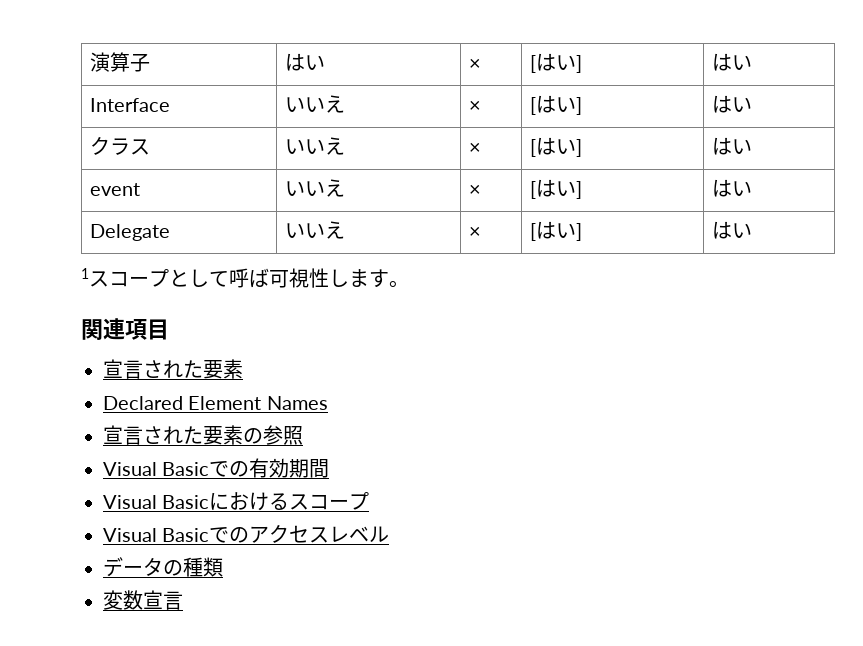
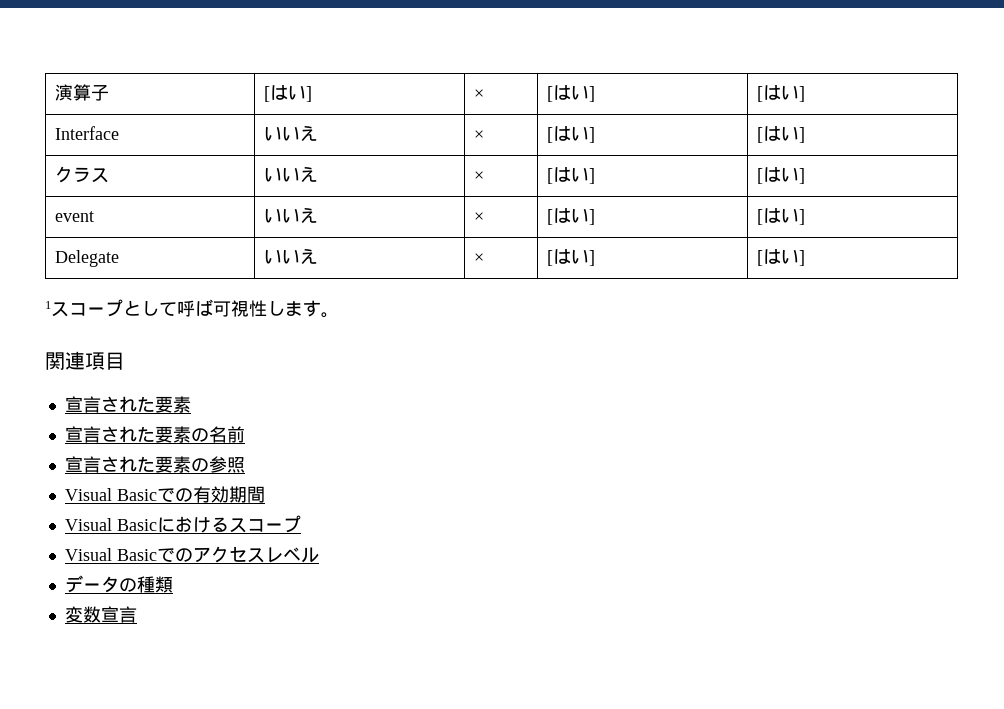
- 演算子 | はい | × | [はい] | はい
+ 演算子 | [はい] | × | [はい] | [はい]
- Interface | いいえ | × | [はい] | はい
+ Interface | いいえ | × | [はい] | [はい]
- クラス | いいえ | × | [はい] | はい
+ クラス | いいえ | × | [はい] | [はい]
- event | いいえ | × | [はい] | はい
+ event | いいえ | × | [はい] | [はい]
- Delegate | いいえ | × | [はい] | はい
+ Delegate | いいえ | × | [はい] | [はい]
- Declared Element Names
+ 宣言された要素の名前

